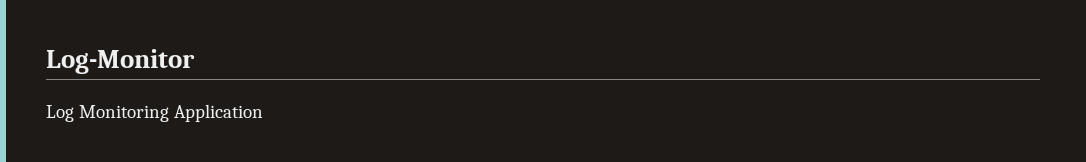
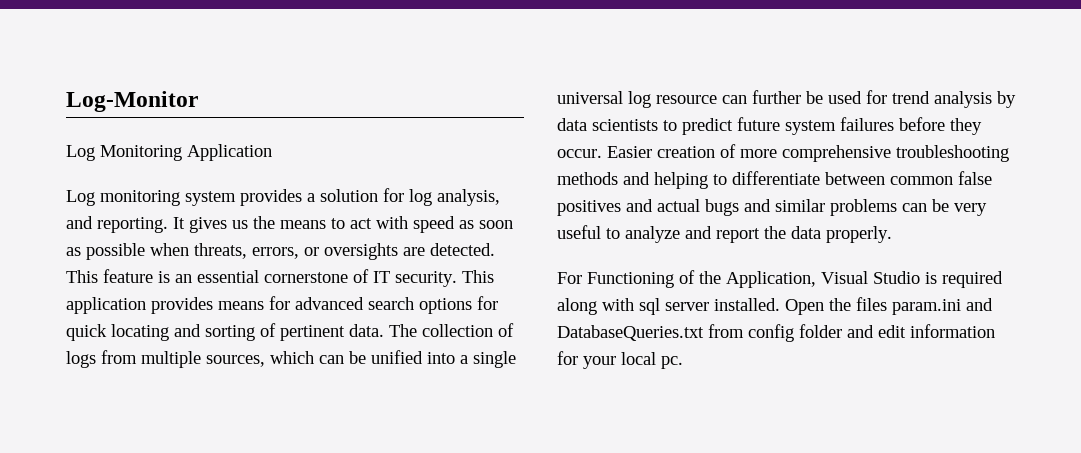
+ Log monitoring system provides a solution for log analysis, and reporting. It gives us the means to act with speed as soon as possible when threats, errors, or oversights are detected. This feature is an essential cornerstone of IT security. This application provides means for advanced search options for quick locating and sorting of pertinent data. The collection of logs from multiple sources, which can be unified into a single universal log resource can further be used for trend analysis by data scientists to predict future system failures before they occur. Easier creation of more comprehensive troubleshooting methods and helping to differentiate between common false positives and actual bugs and similar problems can be very useful to analyze and report the data properly.
+ For Functioning of the Application, Visual Studio is required along with sql server installed. Open the files param.ini and DatabaseQueries.txt from config folder and edit information for your local pc.

